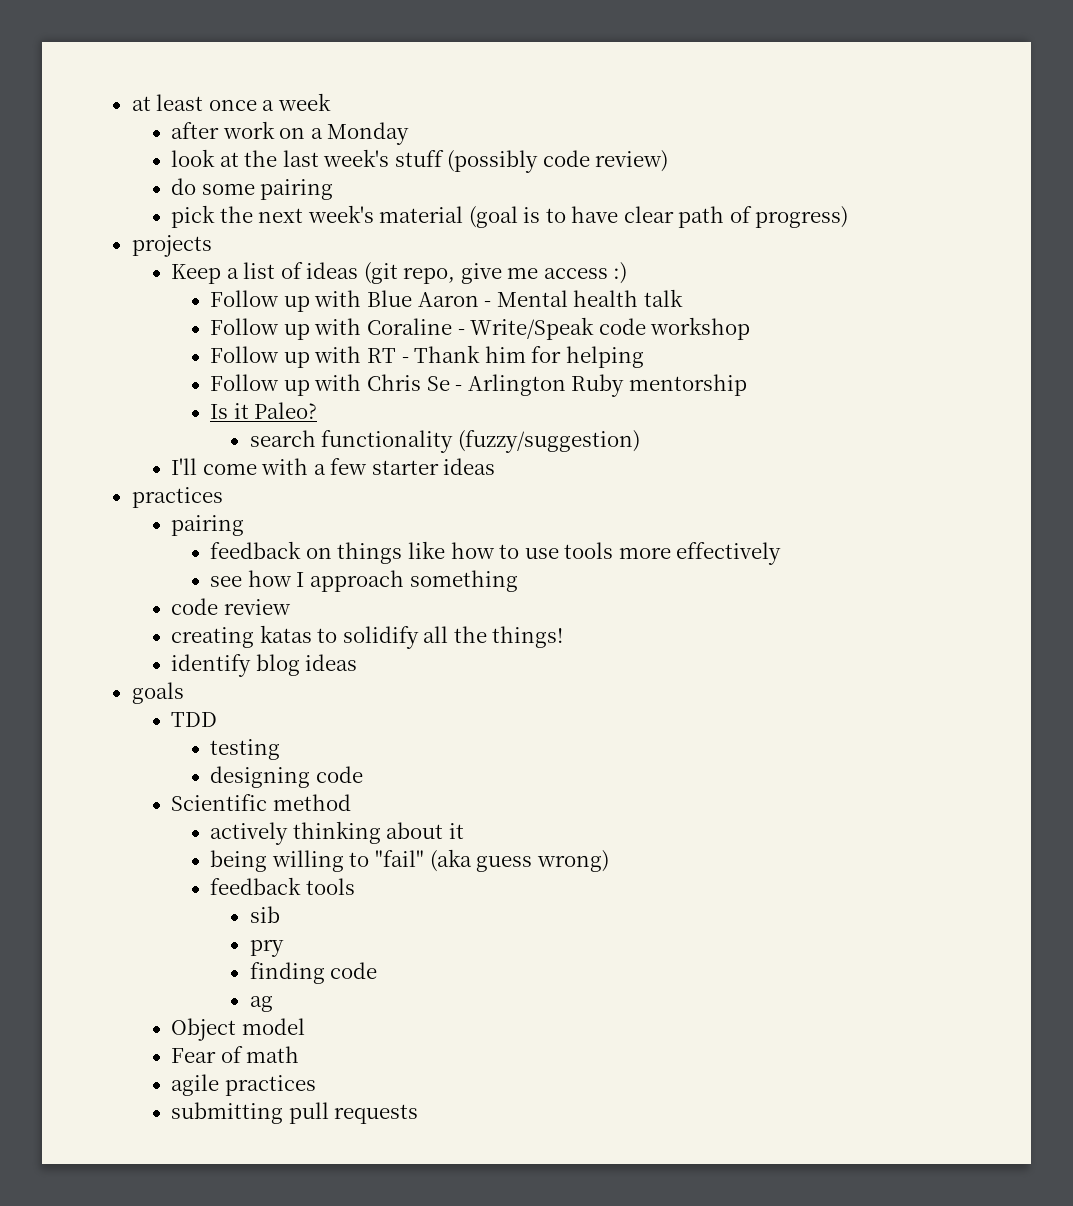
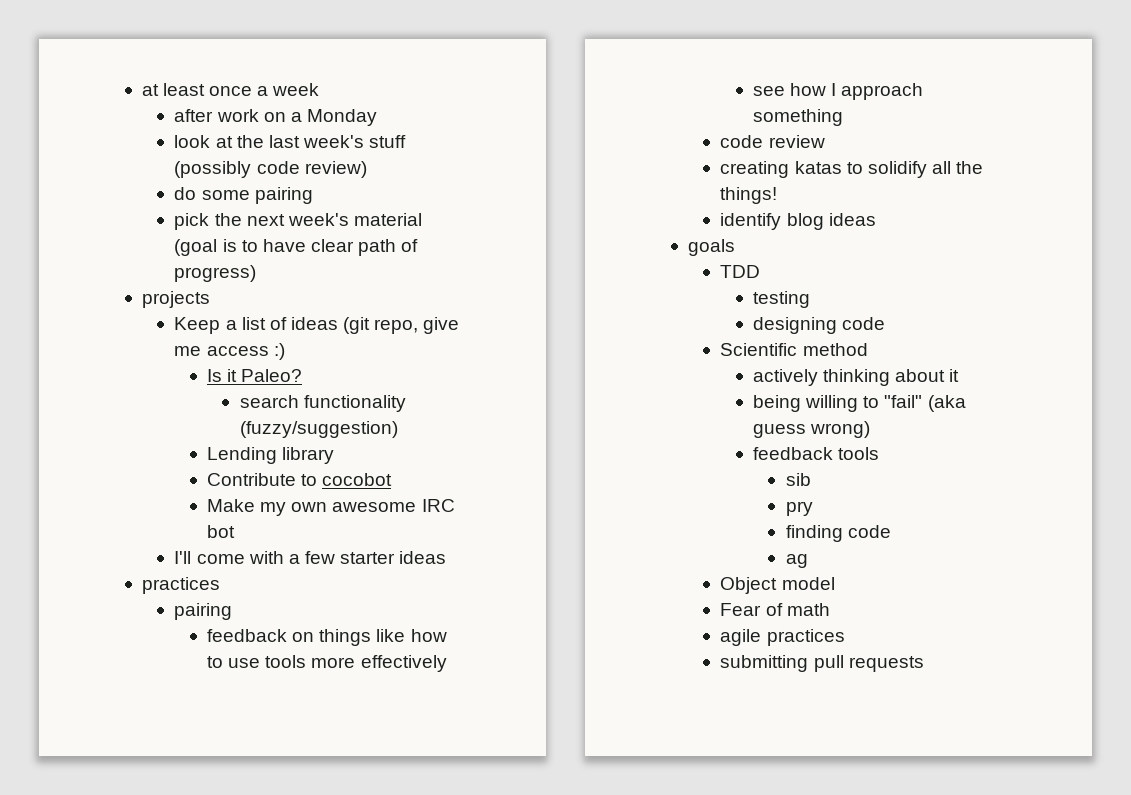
- Follow up with Blue Aaron - Mental health talk
- Follow up with Coraline - Write/Speak code workshop
- Follow up with RT - Thank him for helping
- Follow up with Chris Se - Arlington Ruby mentorship
+ Lending library
+ Contribute to cocobot
+ Make my own awesome IRC bot

